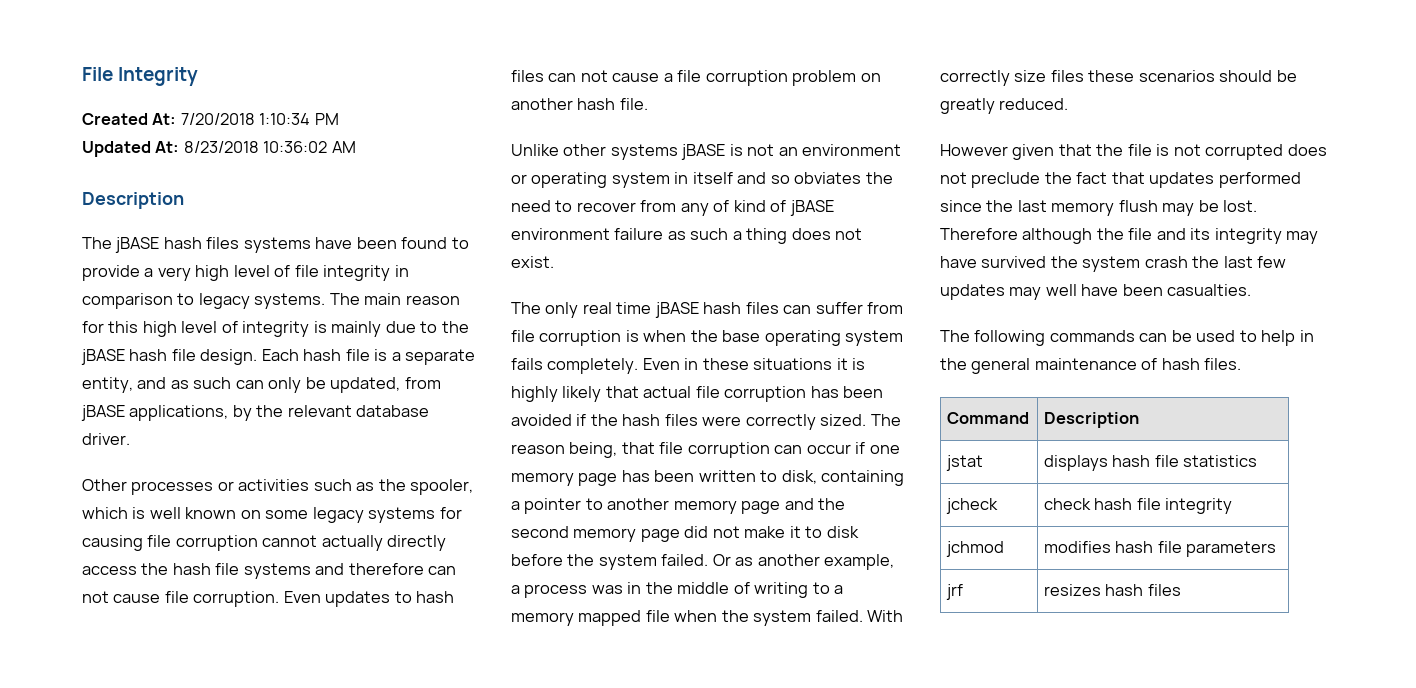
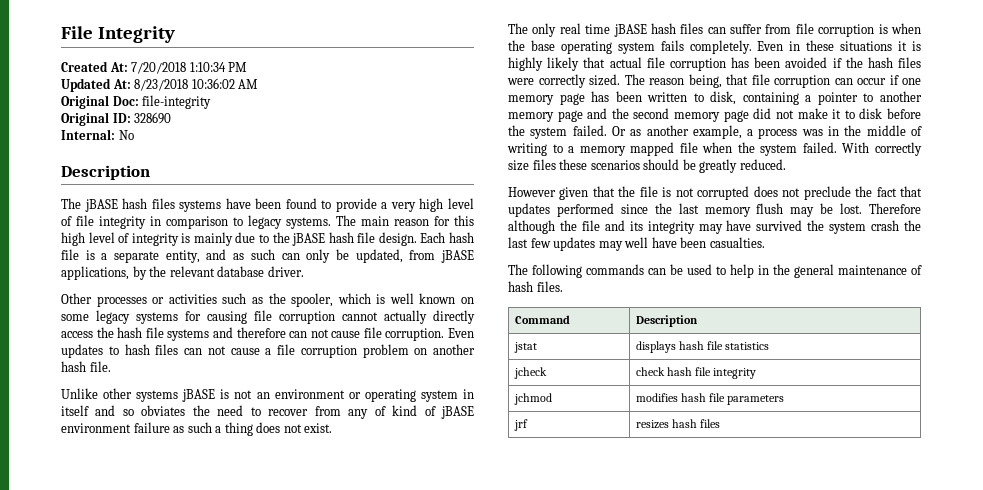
+ Original Doc: file-integrity
+ Original ID: 328690
+ Internal: No

